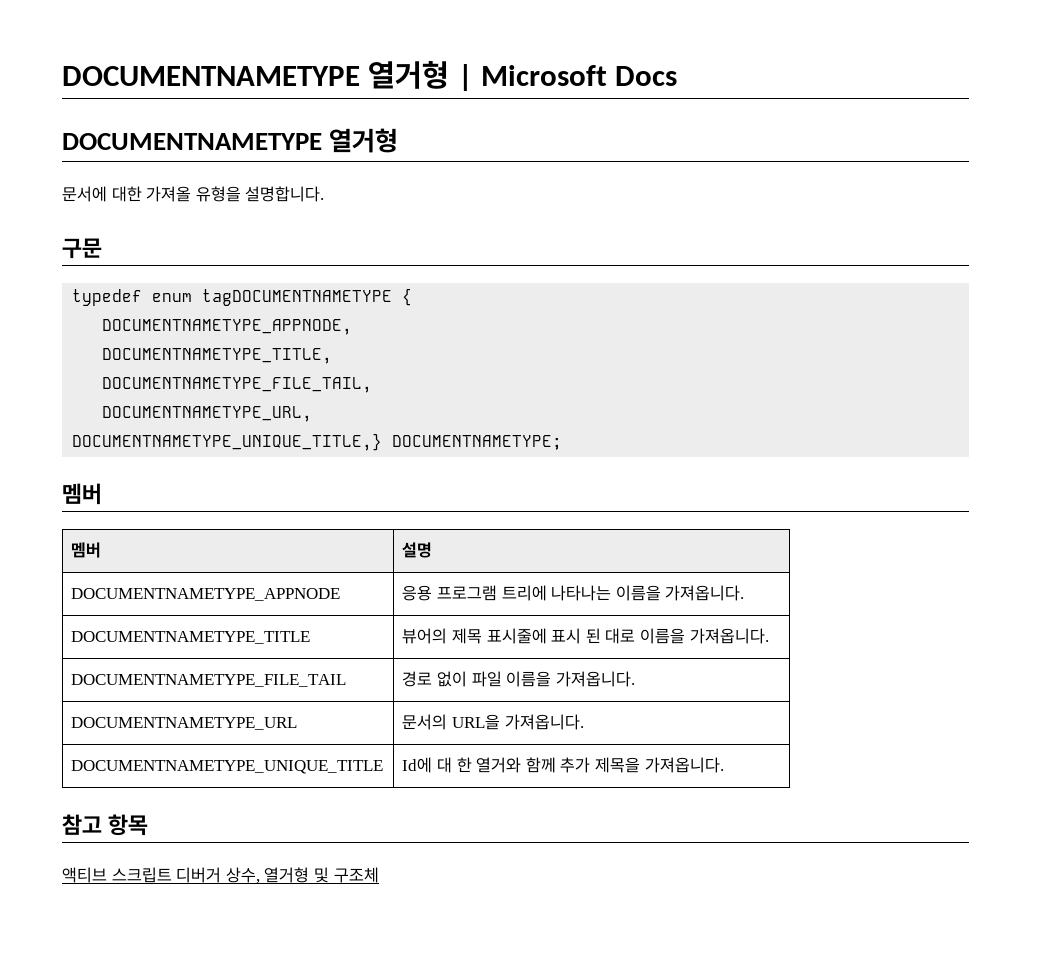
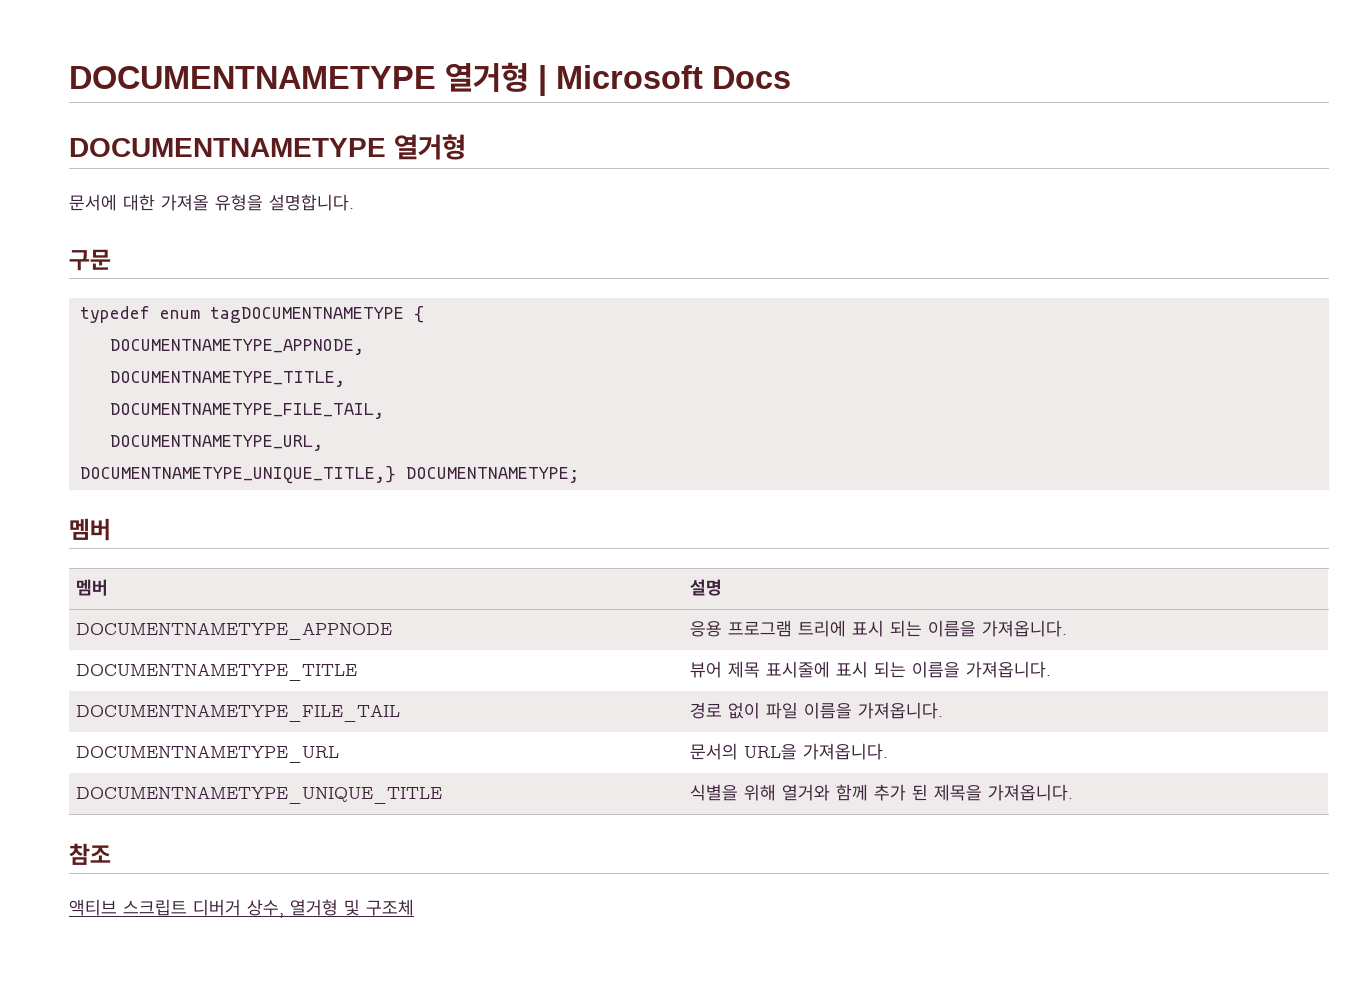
- DOCUMENTNAMETYPE_APPNODE | 응용 프로그램 트리에 나타나는 이름을 가져옵니다.
+ DOCUMENTNAMETYPE_APPNODE | 응용 프로그램 트리에 표시 되는 이름을 가져옵니다.
- DOCUMENTNAMETYPE_TITLE | 뷰어의 제목 표시줄에 표시 된 대로 이름을 가져옵니다.
+ DOCUMENTNAMETYPE_TITLE | 뷰어 제목 표시줄에 표시 되는 이름을 가져옵니다.
- DOCUMENTNAMETYPE_UNIQUE_TITLE | Id에 대 한 열거와 함께 추가 제목을 가져옵니다.
+ DOCUMENTNAMETYPE_UNIQUE_TITLE | 식별을 위해 열거와 함께 추가 된 제목을 가져옵니다.
- 참고 항목
+ 참조

